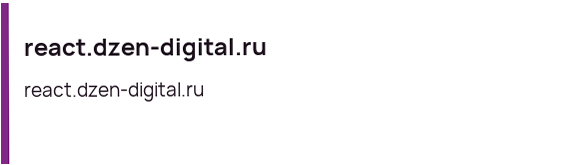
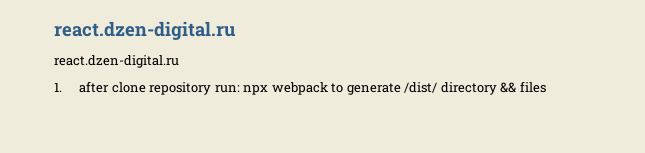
+ 1. after clone repository run: npx webpack to generate /dist/ directory && files

